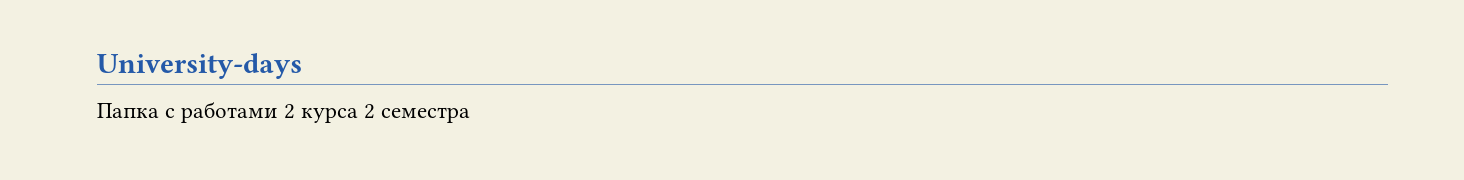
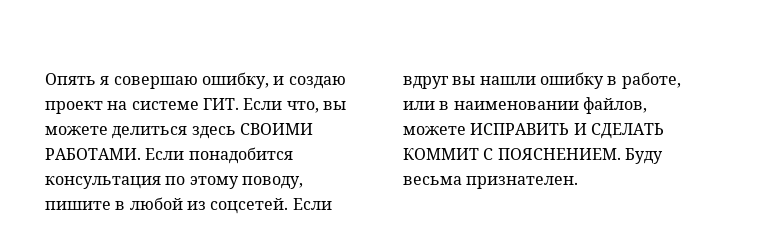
- University-days
- Папка с работами 2 курса 2 семестра
+ Опять я совершаю ошибку, и создаю проект на системе ГИТ. Если что, вы можете делиться здесь СВОИМИ РАБОТАМИ. Если понадобится консультация по этому поводу, пишите в любой из соцсетей. Если вдруг вы нашли ошибку в работе, или в наименовании файлов, можете ИСПРАВИТЬ И СДЕЛАТЬ КОММИТ С ПОЯСНЕНИЕМ. Буду весьма признателен.

